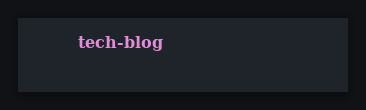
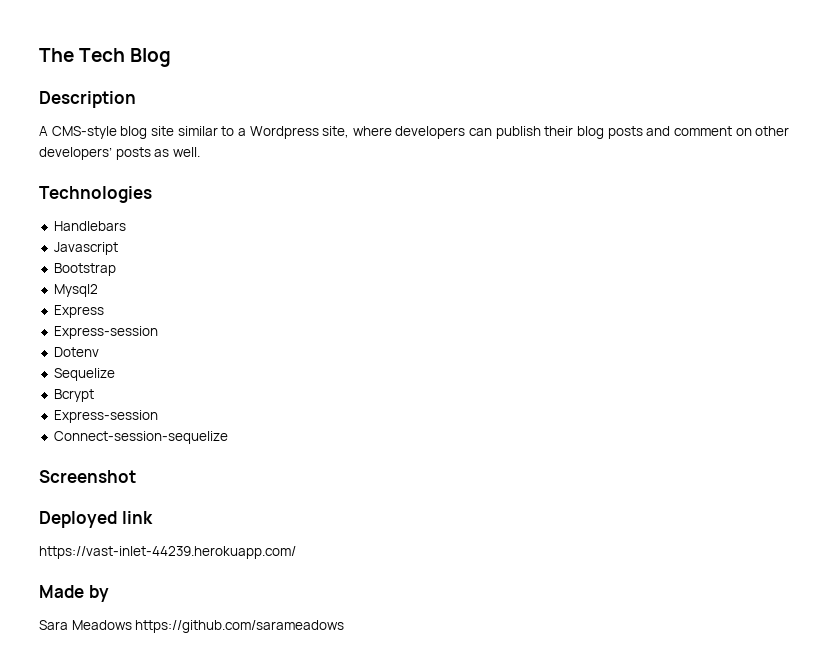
- tech-blog
+ The Tech Blog
+ Description
+ A CMS-style blog site similar to a Wordpress site, where developers can publish their blog posts and comment on other developers’ posts as well.
+ Technologies
+ Handlebars
+ Javascript
+ Bootstrap
+ Mysql2
+ Express
+ Express-session
+ Dotenv
+ Sequelize
+ Bcrypt
+ Express-session
+ Connect-session-sequelize
+ Screenshot
+ Deployed link
+ https://vast-inlet-44239.herokuapp.com/
+ Made by
+ Sara Meadows https://github.com/sarameadows

